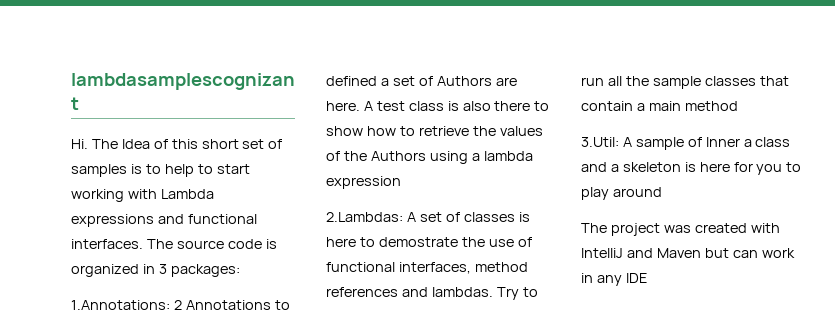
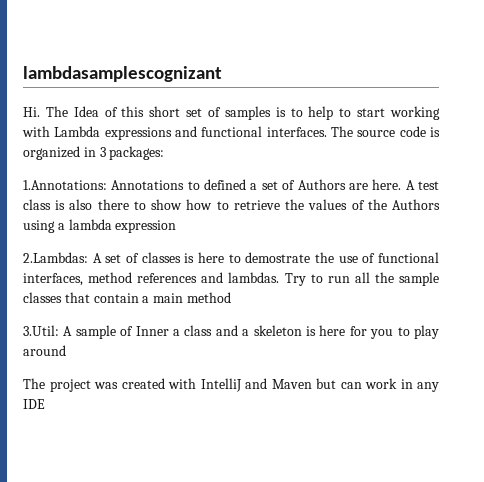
- 1.Annotations: 2 Annotations to defined a set of Authors are here.
+ 1.Annotations: Annotations to defined a set of Authors are here.

